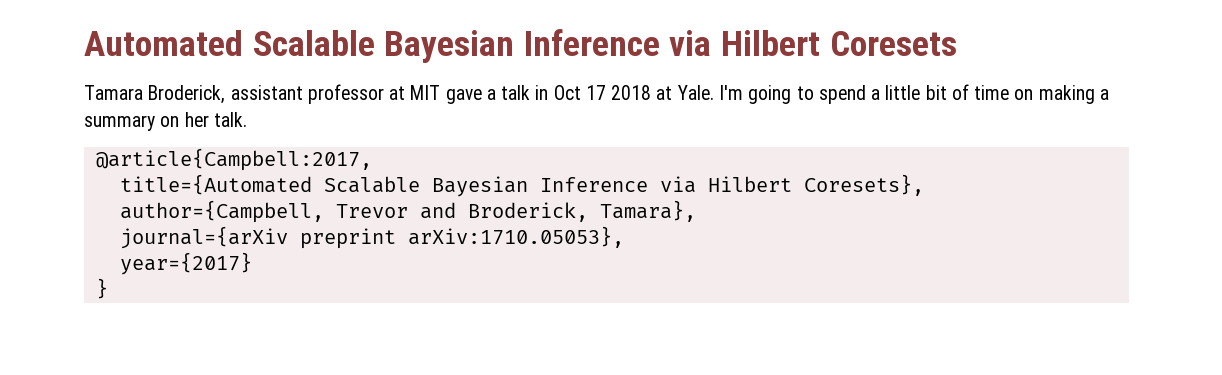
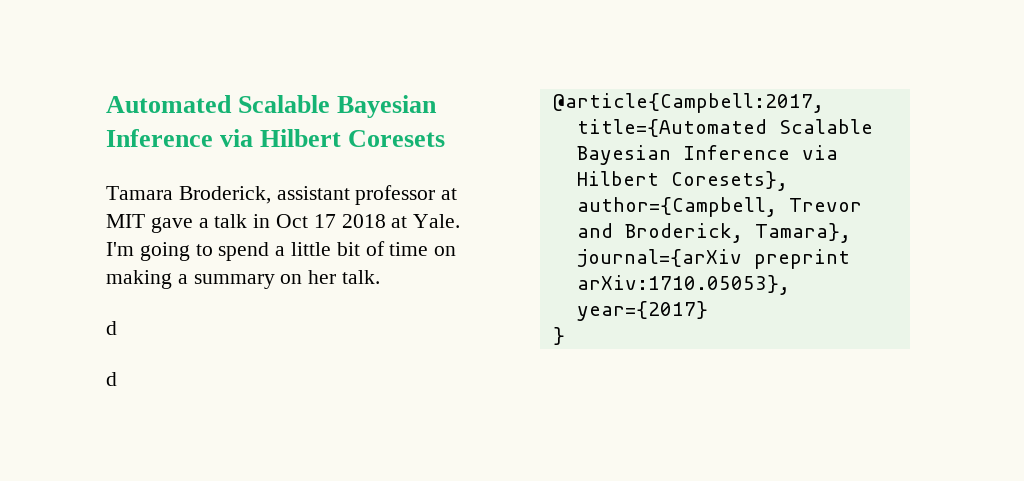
  I'm going to spend a little bit of time on making a summary on her talk.
+ d
+ d

